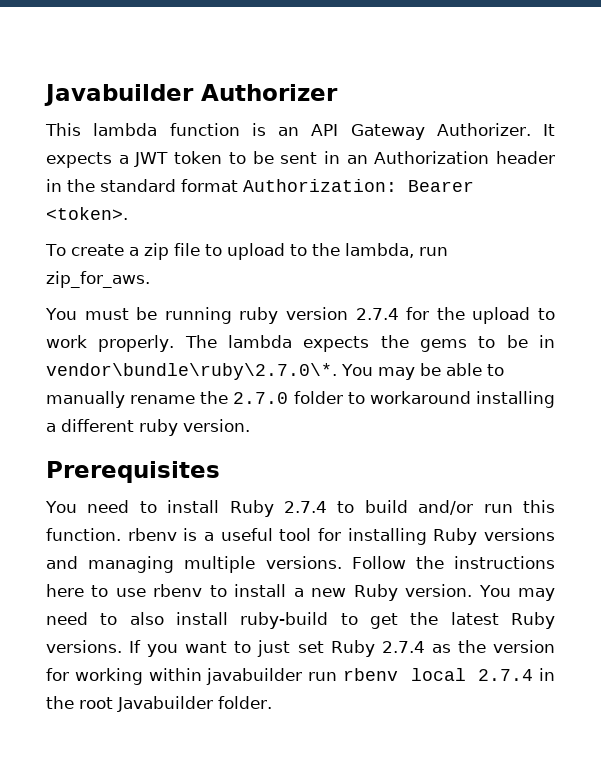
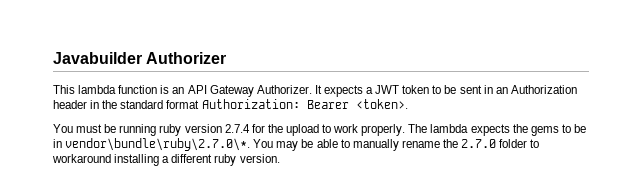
- To create a zip file to upload to the lambda, run zip_for_aws.
- Prerequisites
- You need to install Ruby 2.7.4 to build and/or run this function. rbenv is a useful tool for installing Ruby versions and managing multiple versions. Follow the instructions here to use rbenv to install a new Ruby version. You may need to also install ruby-build to get the latest Ruby versions. If you want to just set Ruby 2.7.4 as the version for working within javabuilder run rbenv local 2.7.4 in the root Javabuilder folder.

